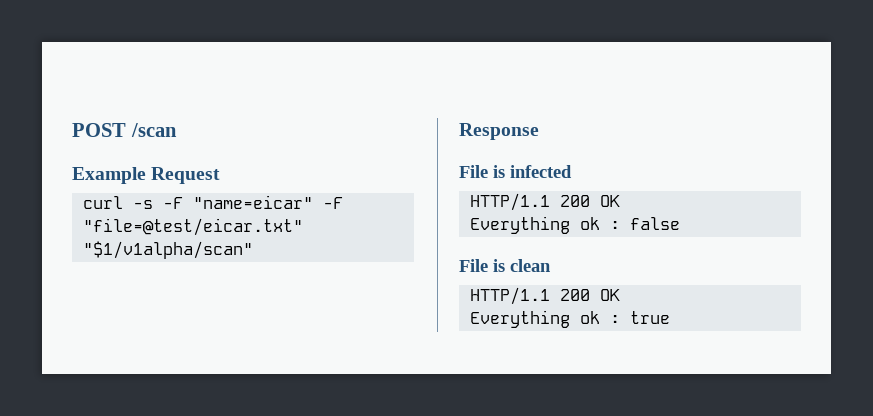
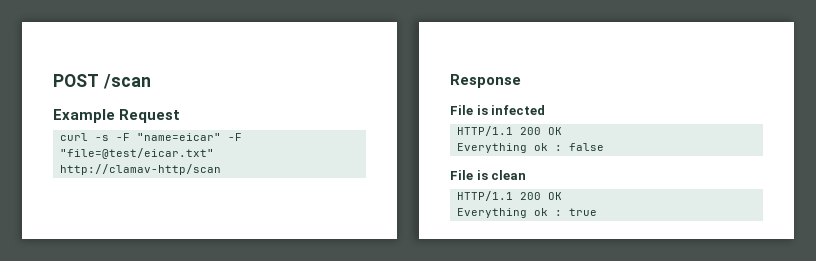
- curl -s -F "name=eicar" -F "file=@test/eicar.txt" "$1/v1alpha/scan"
+ curl -s -F "name=eicar" -F "file=@test/eicar.txt" http://clamav-http/scan

